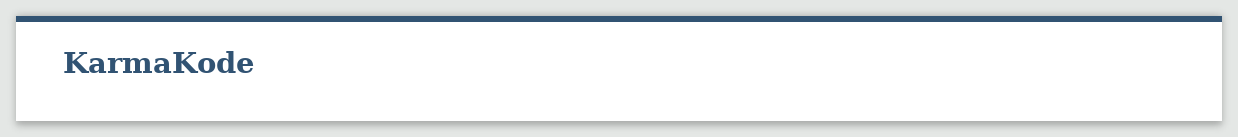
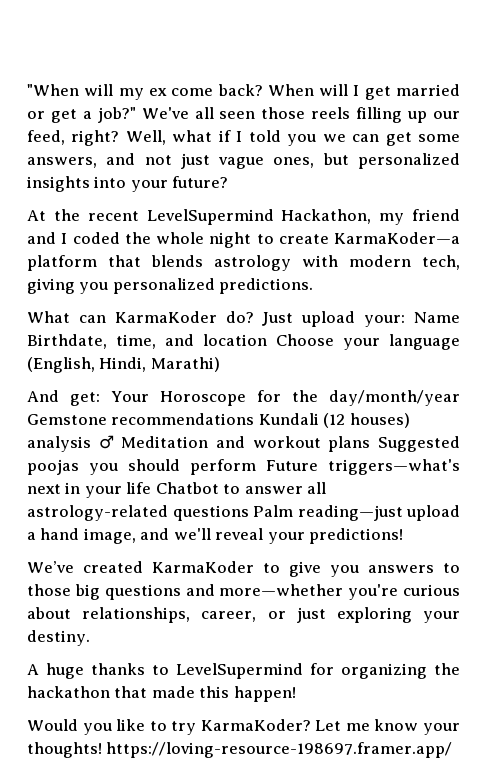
- KarmaKode
+ "When will my ex come back? When will I get married or get a job?" We've all seen those reels filling up our feed, right? Well, what if I told you we can get some answers, and not just vague ones, but personalized insights into your future?
+ At the recent LevelSupermind Hackathon, my friend and I coded the whole night to create KarmaKoder—a platform that blends astrology with modern tech, giving you personalized predictions.
+ What can KarmaKoder do? Just upload your: Name Birthdate, time, and location Choose your language (English, Hindi, Marathi)
+ And get: Your Horoscope for the day/month/year Gemstone recommendations Kundali (12 houses) analysis ♂ Meditation and workout plans Suggested poojas you should perform Future triggers—what's next in your life Chatbot to answer all astrology-related questions Palm reading—just upload a hand image, and we'll reveal your predictions!
+ We’ve created KarmaKoder to give you answers to those big questions and more—whether you're curious about relationships, career, or just exploring your destiny.
+ A huge thanks to LevelSupermind for organizing the hackathon that made this happen!
+ Would you like to try KarmaKoder? Let me know your thoughts! https://loving-resource-198697.framer.app/

